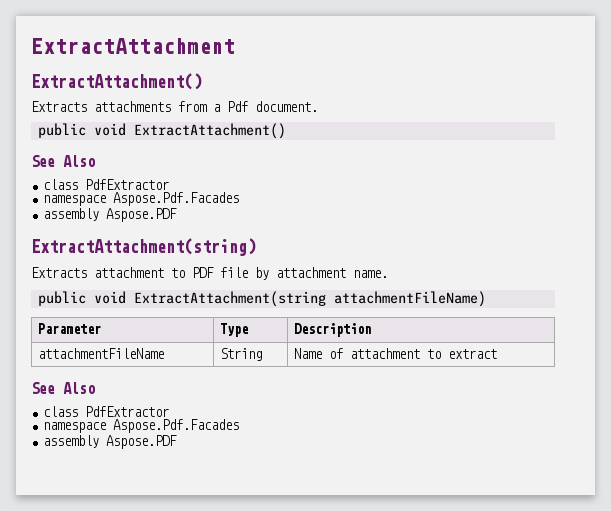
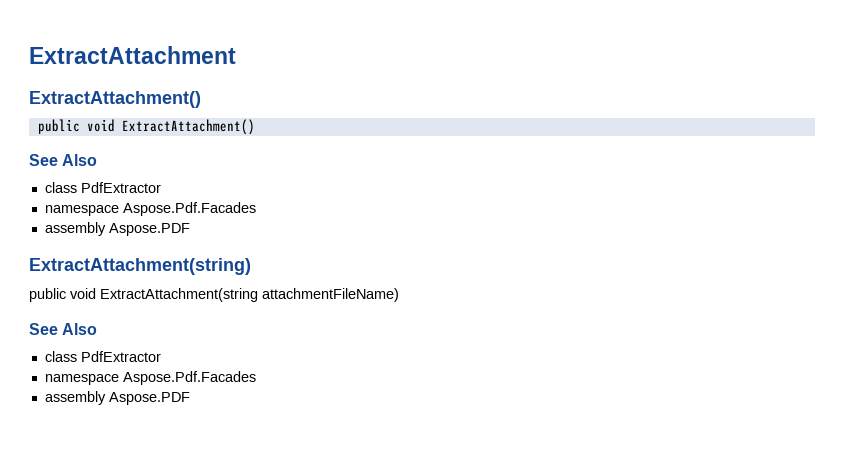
- Extracts attachments from a Pdf document.
- Extracts attachment to PDF file by attachment name.
  public void ExtractAttachment(string attachmentFileName)
- Parameter | Type | Description
- attachmentFileName | String | Name of attachment to extract

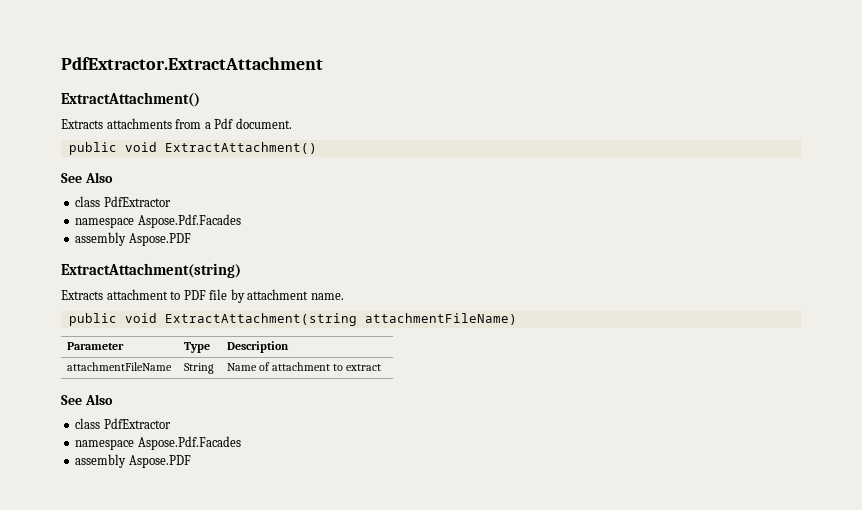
- ExtractAttachment
+ PdfExtractor.ExtractAttachment
  ExtractAttachment()
+ Extracts attachments from a Pdf document.
+ Extracts attachment to PDF file by attachment name.
  public void ExtractAttachment(string attachmentFileName)
+ Parameter | Type | Description
+ attachmentFileName | String | Name of attachment to extract

